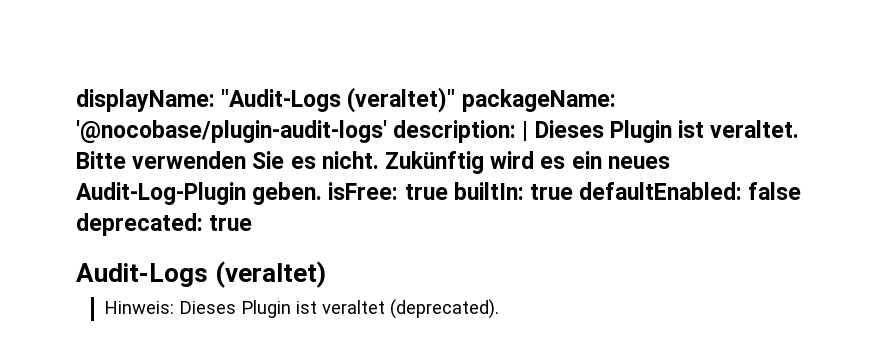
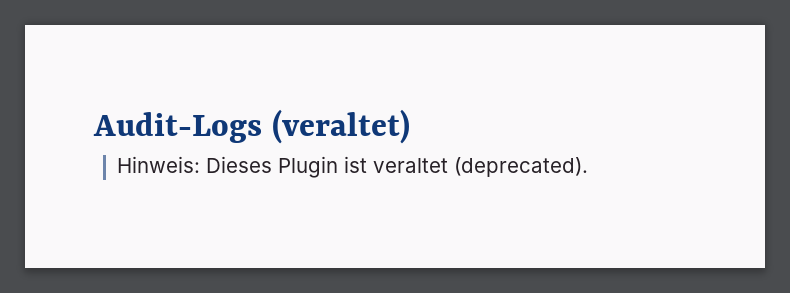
- displayName: "Audit-Logs (veraltet)" packageName: '@nocobase/plugin-audit-logs' description: | Dieses Plugin ist veraltet. Bitte verwenden Sie es nicht. Zukünftig wird es ein neues Audit-Log-Plugin geben. isFree: true builtIn: true defaultEnabled: false deprecated: true

